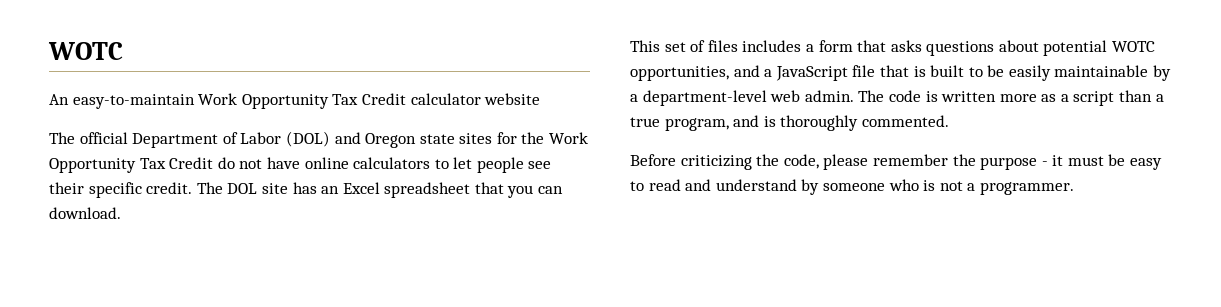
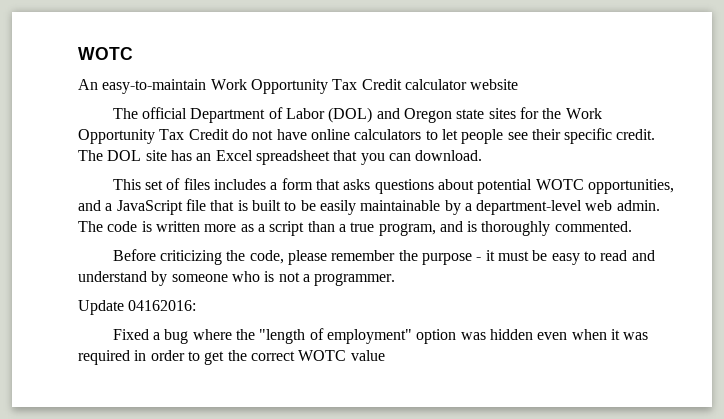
+ Update 04162016:
+ Fixed a bug where the "length of employment" option was hidden even when it was required in order to get the correct WOTC value

